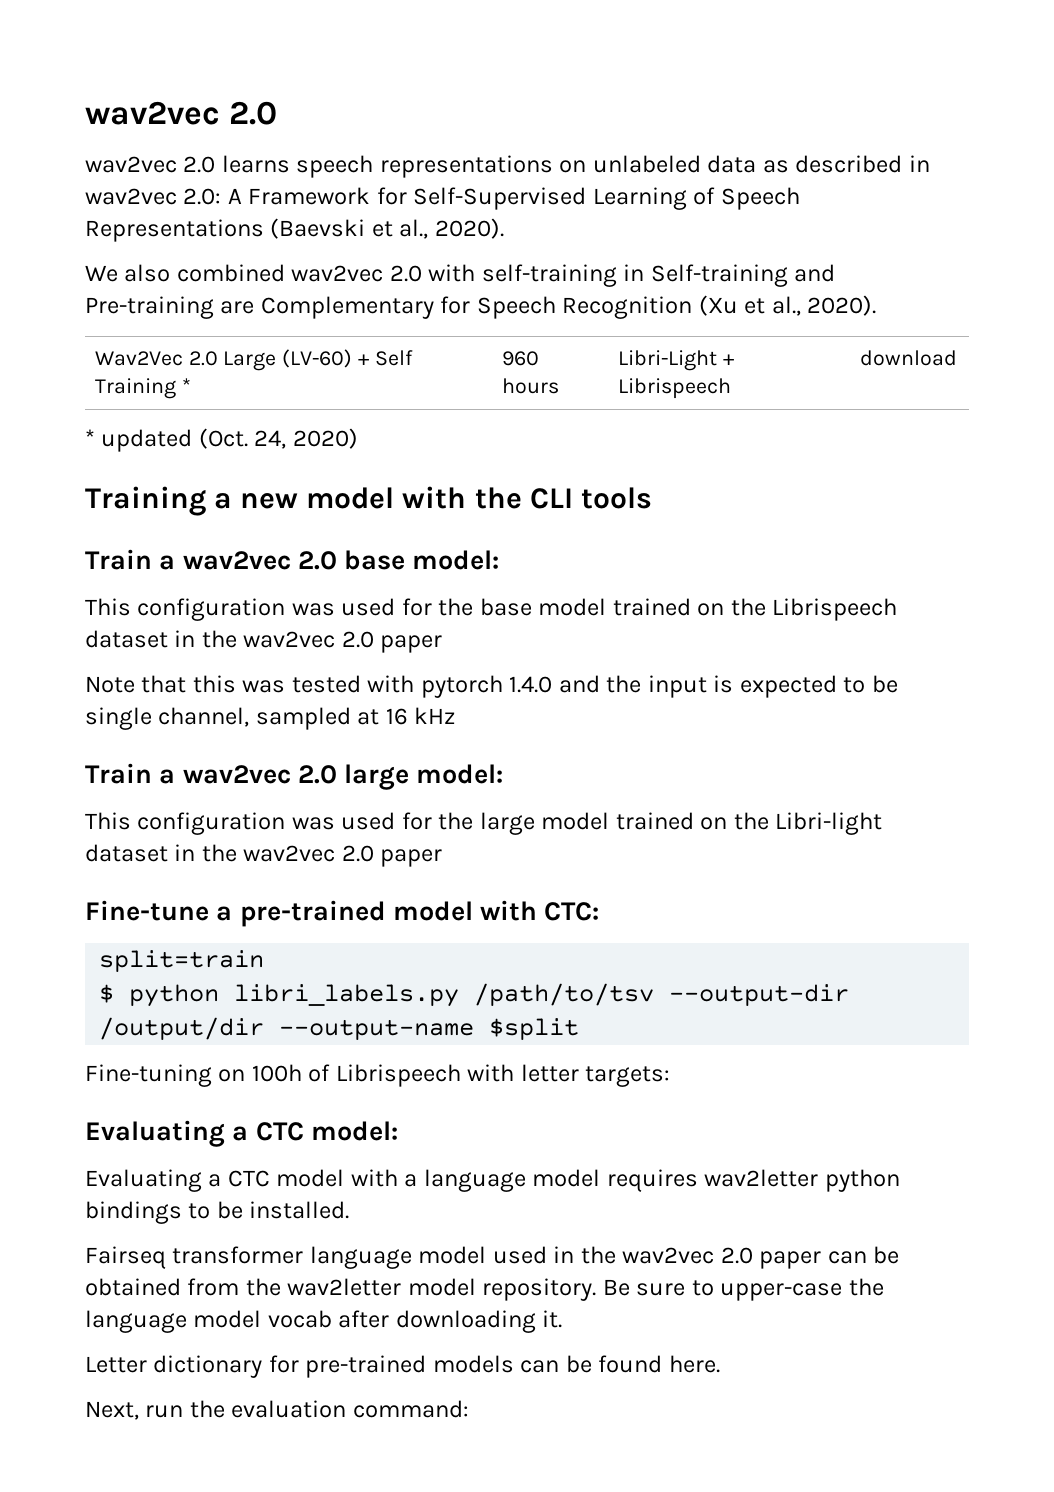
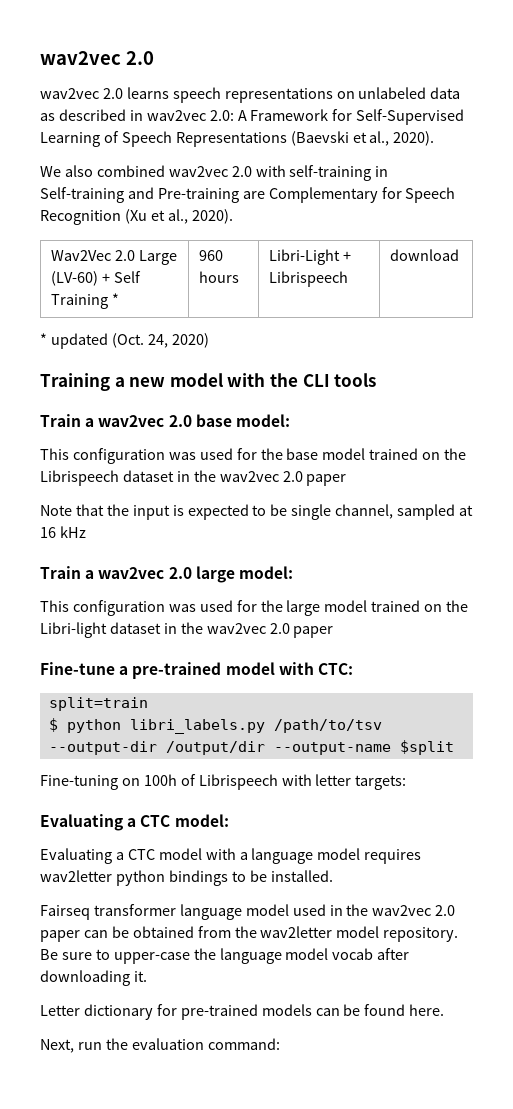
- Note that this was tested with pytorch 1.4.0 and the input is expected to be single channel, sampled at 16 kHz
+ Note that the input is expected to be single channel, sampled at 16 kHz

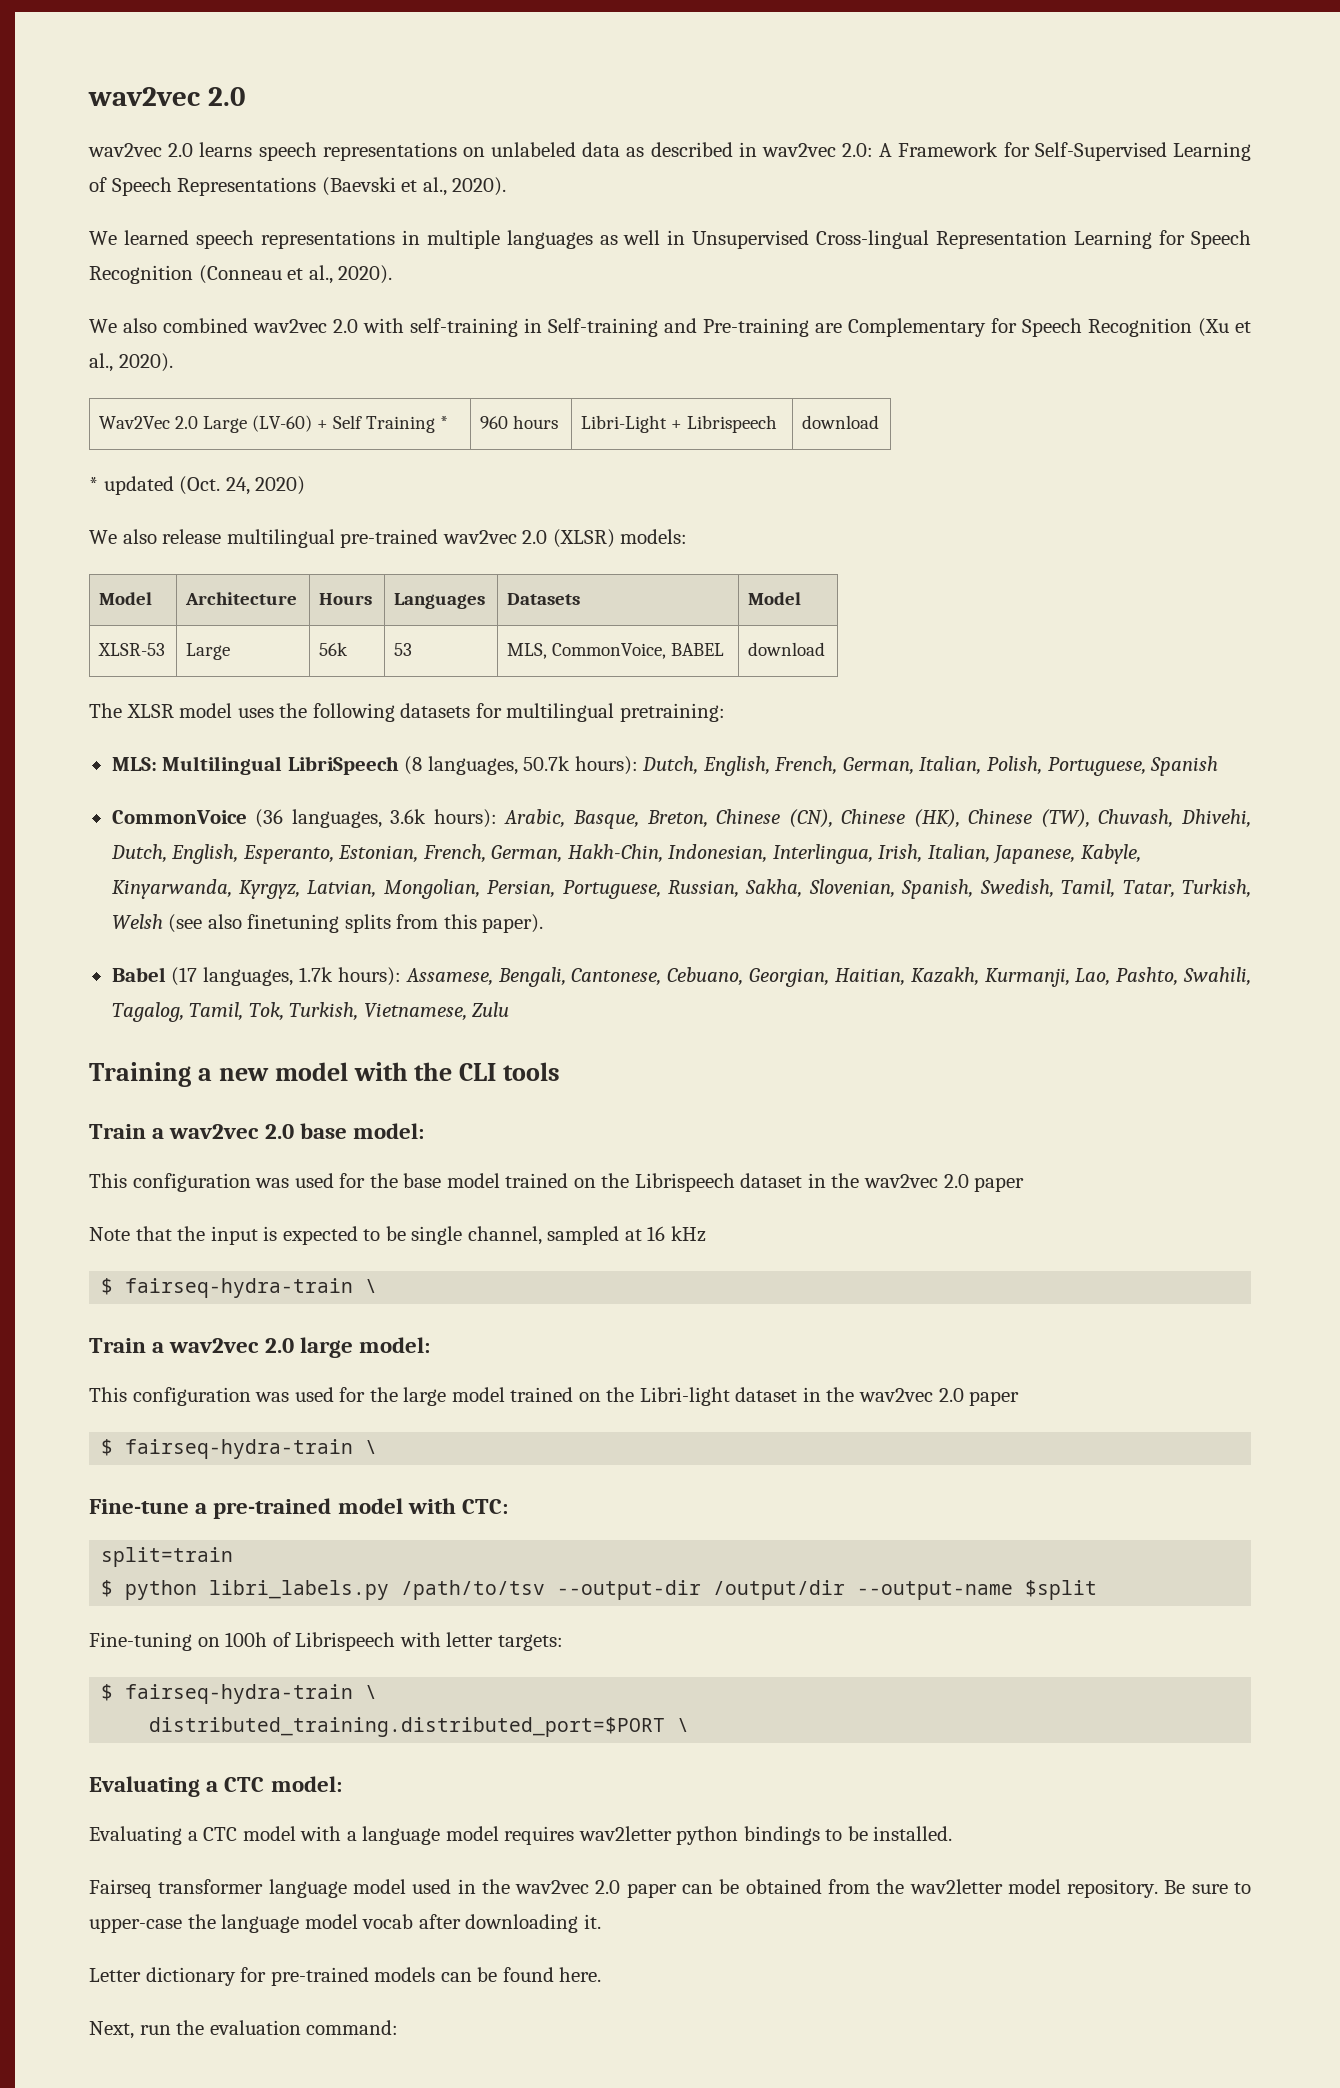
+ We learned speech representations in multiple languages as well in Unsupervised Cross-lingual Representation Learning for Speech Recognition (Conneau et al., 2020).
+ We also release multilingual pre-trained wav2vec 2.0 (XLSR) models:
+ Model | Architecture | Hours | Languages | Datasets | Model
+ XLSR-53 | Large | 56k | 53 | MLS, CommonVoice, BABEL | download
+ The XLSR model uses the following datasets for multilingual pretraining:
+ MLS: Multilingual LibriSpeech (8 languages, 50.7k hours): Dutch, English, French, German, Italian, Polish, Portuguese, Spanish
+ CommonVoice (36 languages, 3.6k hours): Arabic, Basque, Breton, Chinese (CN), Chinese (HK), Chinese (TW), Chuvash, Dhivehi, Dutch, English, Esperanto, Estonian, French, German, Hakh-Chin, Indonesian, Interlingua, Irish, Italian, Japanese, Kabyle, Kinyarwanda, Kyrgyz, Latvian, Mongolian, Persian, Portuguese, Russian, Sakha, Slovenian, Spanish, Swedish, Tamil, Tatar, Turkish, Welsh (see also finetuning splits from this paper).
+ Babel (17 languages, 1.7k hours): Assamese, Bengali, Cantonese, Cebuano, Georgian, Haitian, Kazakh, Kurmanji, Lao, Pashto, Swahili, Tagalog, Tamil, Tok, Turkish, Vietnamese, Zulu
  Note that the input is expected to be single channel, sampled at 16 kHz
+ $ fairseq-hydra-train \
  This configuration was used for the large model trained on the Libri-light dataset in the wav2vec 2.0 paper
+ $ fairseq-hydra-train \
  Fine-tuning on 100h of Librispeech with letter targets:
+ $ fairseq-hydra-train \
+ distributed_training.distributed_port=$PORT \

